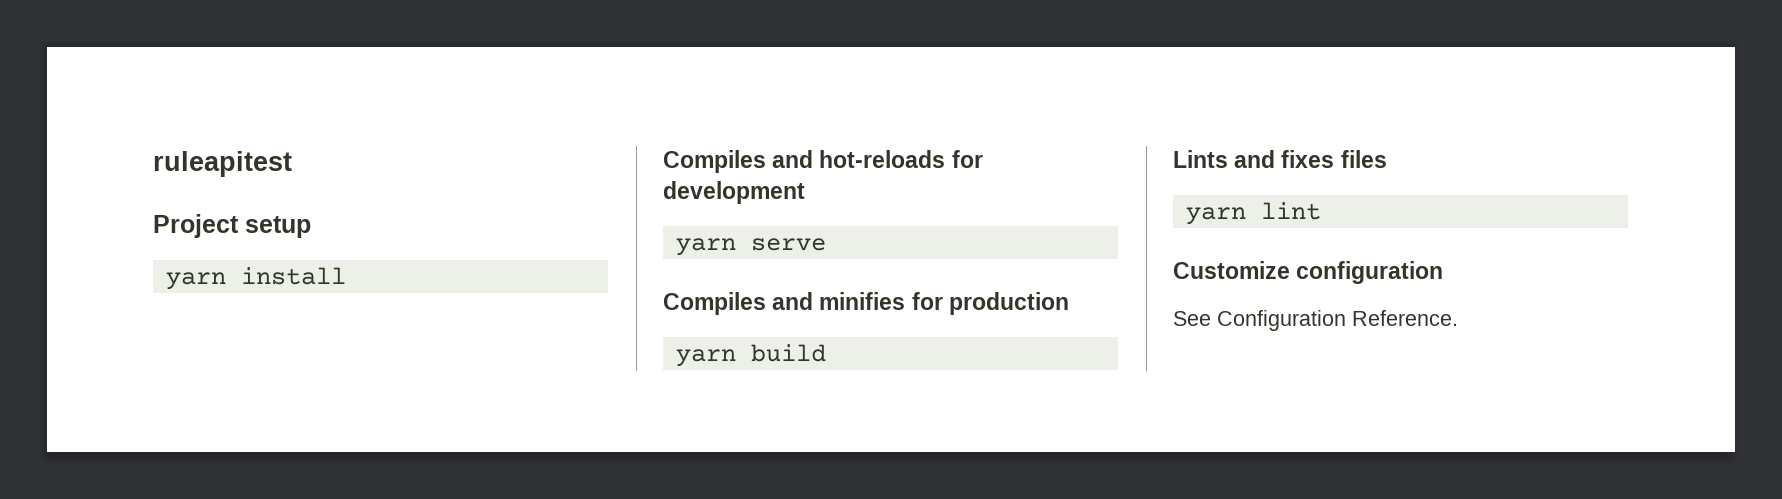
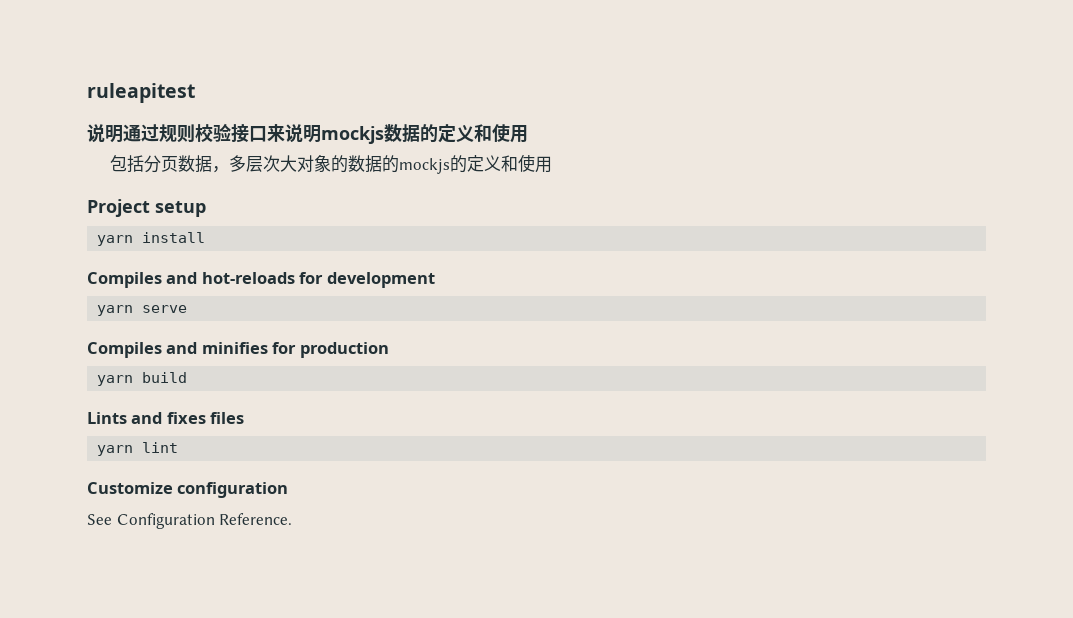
+ 说明通过规则校验接口来说明mockjs数据的定义和使用
+ 包括分页数据，多层次大对象的数据的mockjs的定义和使用

